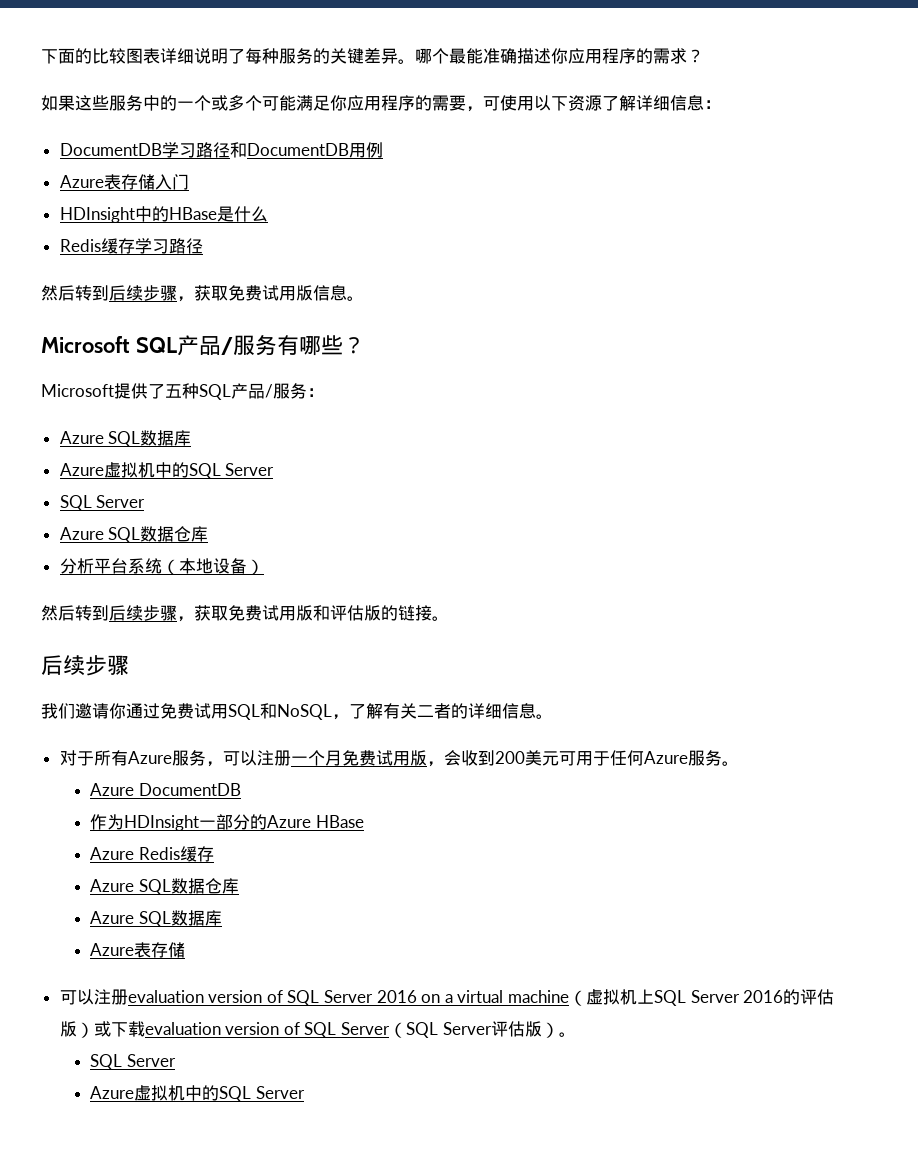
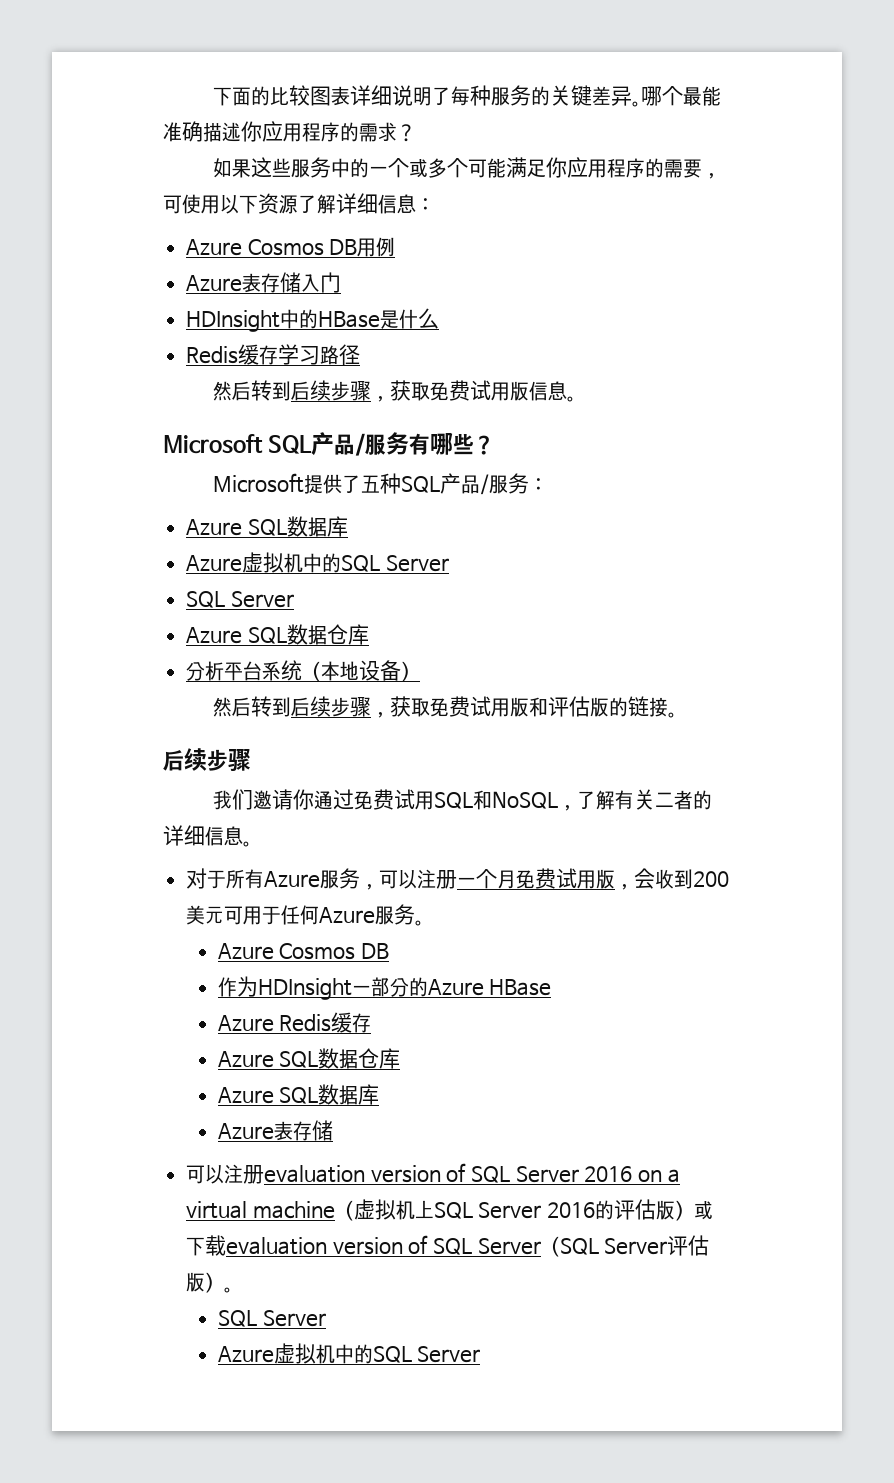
- DocumentDB学习路径和DocumentDB用例
+ Azure Cosmos DB用例
  对于所有Azure服务，可以注册一个月免费试用版，会收到200美元可用于任何Azure服务。
- Azure DocumentDB
+ Azure Cosmos DB

